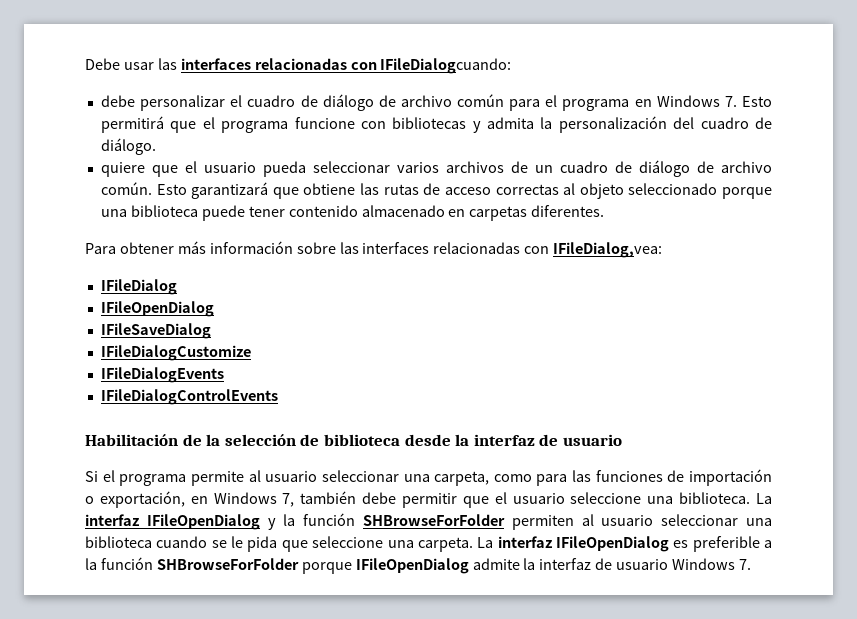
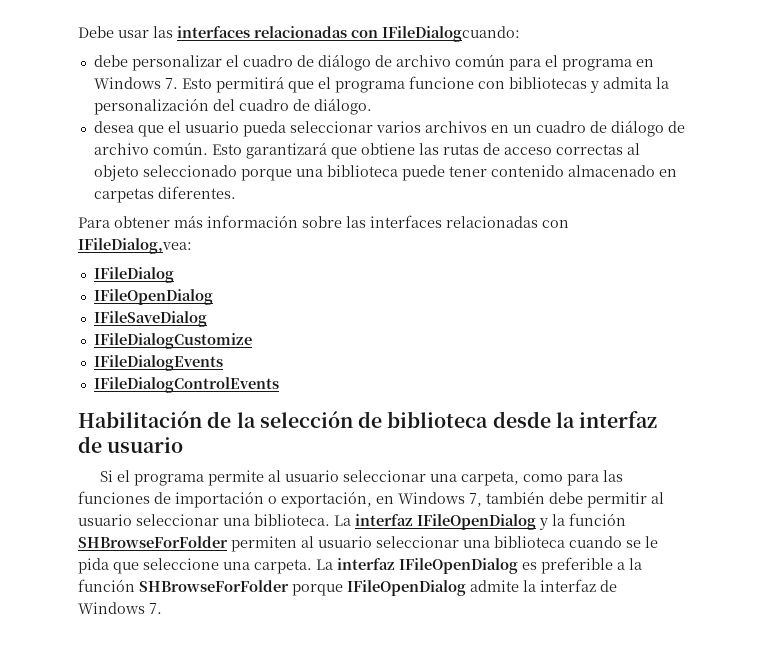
- quiere que el usuario pueda seleccionar varios archivos de un cuadro de diálogo de archivo común.
+ desea que el usuario pueda seleccionar varios archivos en un cuadro de diálogo de archivo común.
- Si el programa permite al usuario seleccionar una carpeta, como para las funciones de importación o exportación, en Windows 7, también debe permitir que el usuario seleccione una biblioteca.
+ Si el programa permite al usuario seleccionar una carpeta, como para las funciones de importación o exportación, en Windows 7, también debe permitir al usuario seleccionar una biblioteca.
- La interfaz IFileOpenDialog es preferible a la función SHBrowseForFolder porque IFileOpenDialog admite la interfaz de usuario Windows 7.
+ La interfaz IFileOpenDialog es preferible a la función SHBrowseForFolder porque IFileOpenDialog admite la interfaz de Windows 7.

